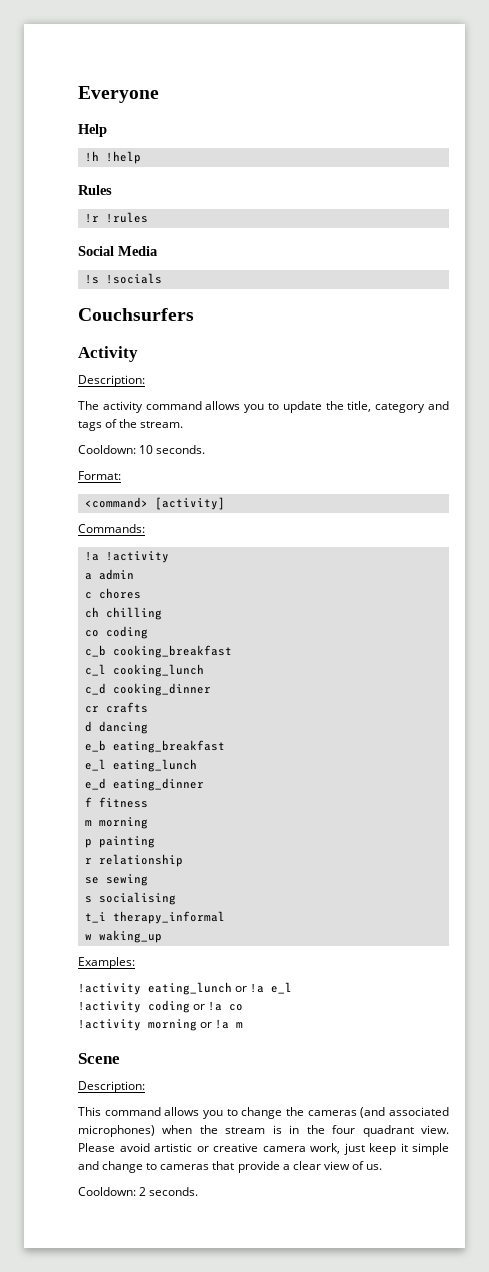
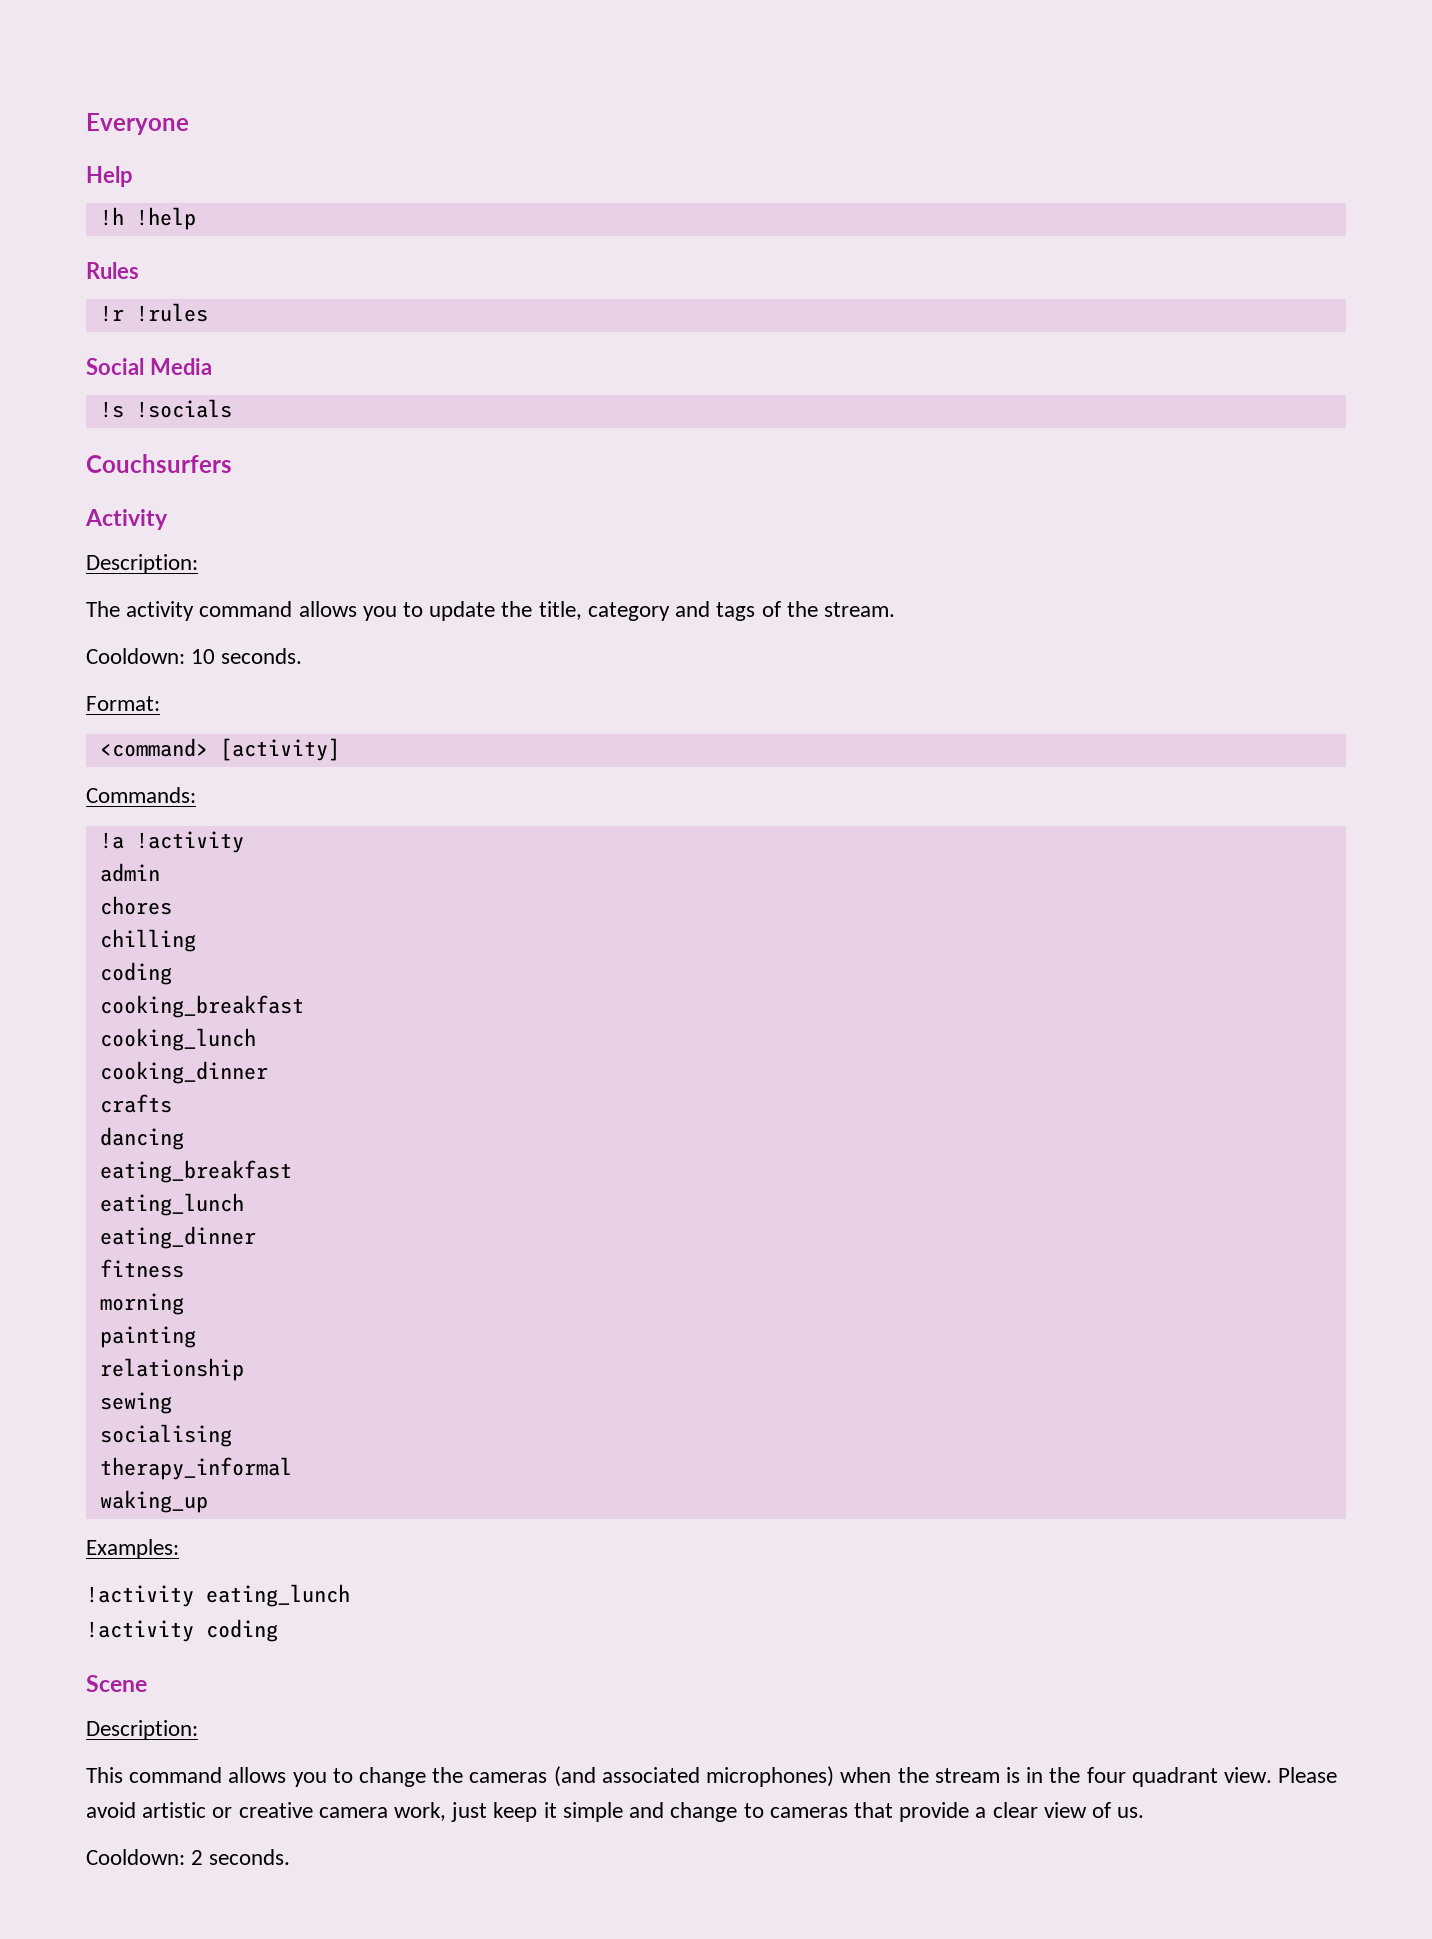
- a admin
+ admin
- c chores
+ chores
- ch chilling
- co coding
- c_b cooking_breakfast
+ chilling
+ coding
+ cooking_breakfast
- c_l cooking_lunch
+ cooking_lunch
- c_d cooking_dinner
+ cooking_dinner
- cr crafts
+ crafts
- d dancing
+ dancing
- e_b eating_breakfast
- e_l eating_lunch
- e_d eating_dinner
+ eating_breakfast
+ eating_lunch
+ eating_dinner
- f fitness
+ fitness
- m morning
+ morning
- p painting
+ painting
- r relationship
+ relationship
- se sewing
+ sewing
- s socialising
+ socialising
- t_i therapy_informal
+ therapy_informal
- w waking_up
+ waking_up
- !activity eating_lunch or !a e_l
+ !activity eating_lunch
- !activity coding or !a co
- !activity morning or !a m
+ !activity coding

